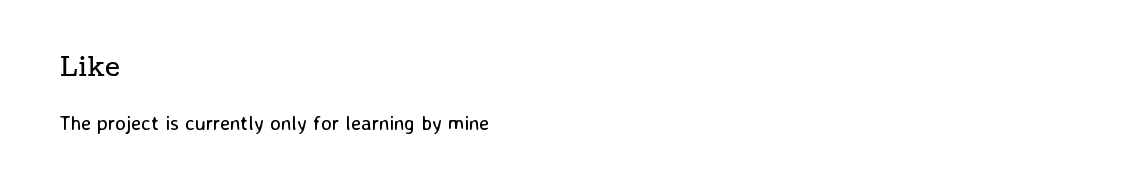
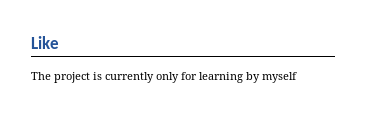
- The project is currently only for learning by mine
+ The project is currently only for learning by myself

